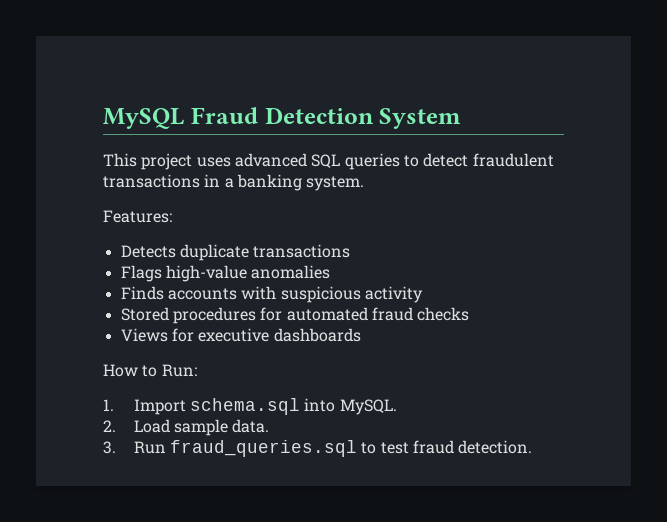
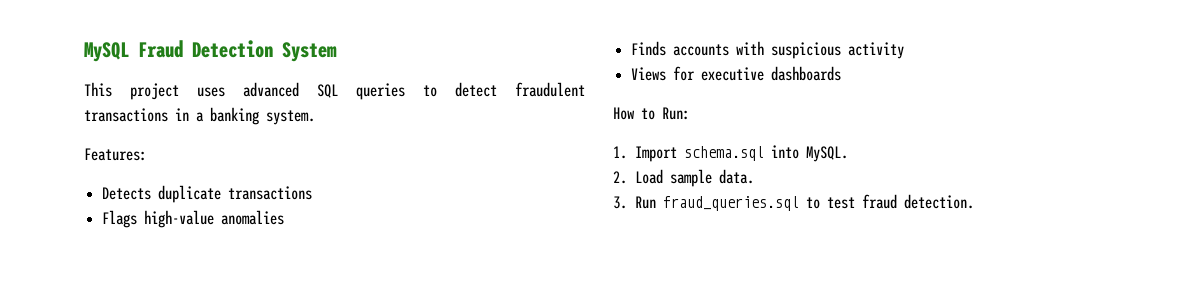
- Stored procedures for automated fraud checks

